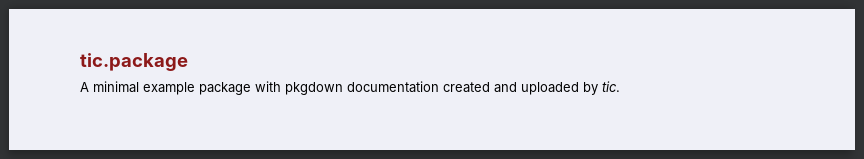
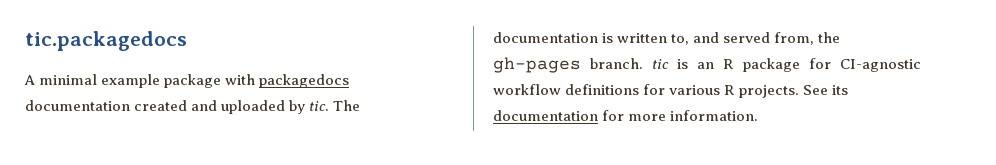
- tic.package
+ tic.packagedocs
- A minimal example package with pkgdown documentation created and uploaded by tic.
+ A minimal example package with packagedocs documentation created and uploaded by tic.
+ The documentation is written to, and served from, the gh-pages branch. tic is an R package for CI-agnostic workflow definitions for various R projects. See its documentation for more information.

